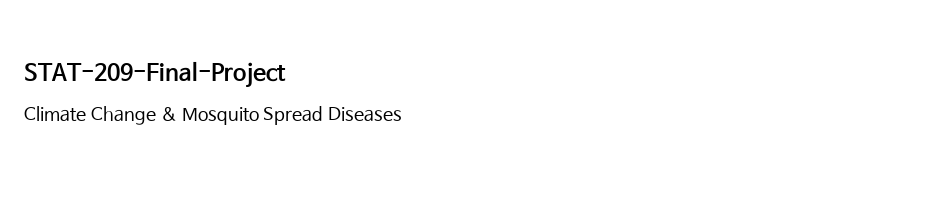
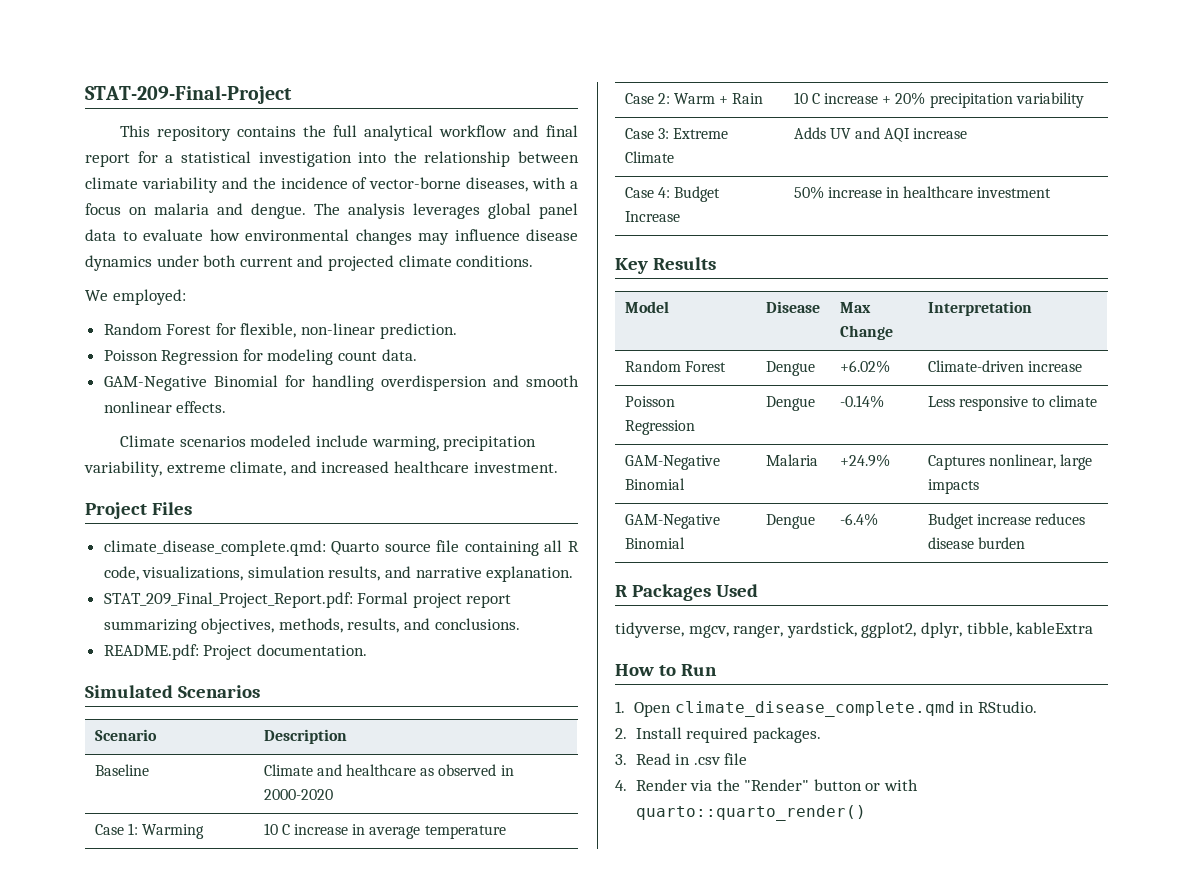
- Climate Change & Mosquito Spread Diseases
+ This repository contains the full analytical workflow and final report for a statistical investigation into the relationship between climate variability and the incidence of vector-borne diseases, with a focus on malaria and dengue. The analysis leverages global panel data to evaluate how environmental changes may influence disease dynamics under both current and projected climate conditions.
+ We employed:
+ Random Forest for flexible, non-linear prediction.
+ Poisson Regression for modeling count data.
+ GAM-Negative Binomial for handling overdispersion and smooth nonlinear effects.
+ Climate scenarios modeled include warming, precipitation variability, extreme climate, and increased healthcare investment.
+ Project Files
+ climate_disease_complete.qmd: Quarto source file containing all R code, visualizations, simulation results, and narrative explanation.
+ STAT_209_Final_Project_Report.pdf: Formal project report summarizing objectives, methods, results, and conclusions.
+ README.pdf: Project documentation.
+ Simulated Scenarios
+ Scenario | Description
+ Baseline | Climate and healthcare as observed in 2000-2020
+ Case 1: Warming | 10 C increase in average temperature
+ Case 2: Warm + Rain | 10 C increase + 20% precipitation variability
+ Case 3: Extreme Climate | Adds UV and AQI increase
+ Case 4: Budget Increase | 50% increase in healthcare investment
+ Key Results
+ Model | Disease | Max Change | Interpretation
+ Random Forest | Dengue | +6.02% | Climate-driven increase
+ Poisson Regression | Dengue | -0.14% | Less responsive to climate
+ GAM-Negative Binomial | Malaria | +24.9% | Captures nonlinear, large impacts
+ GAM-Negative Binomial | Dengue | -6.4% | Budget increase reduces disease burden
+ R Packages Used
+ tidyverse, mgcv, ranger, yardstick, ggplot2, dplyr, tibble, kableExtra
+ How to Run
+ 1. Open climate_disease_complete.qmd in RStudio.
+ 2. Install required packages.
+ 3. Read in .csv file
+ 4. Render via the "Render" button or with quarto::quarto_render()

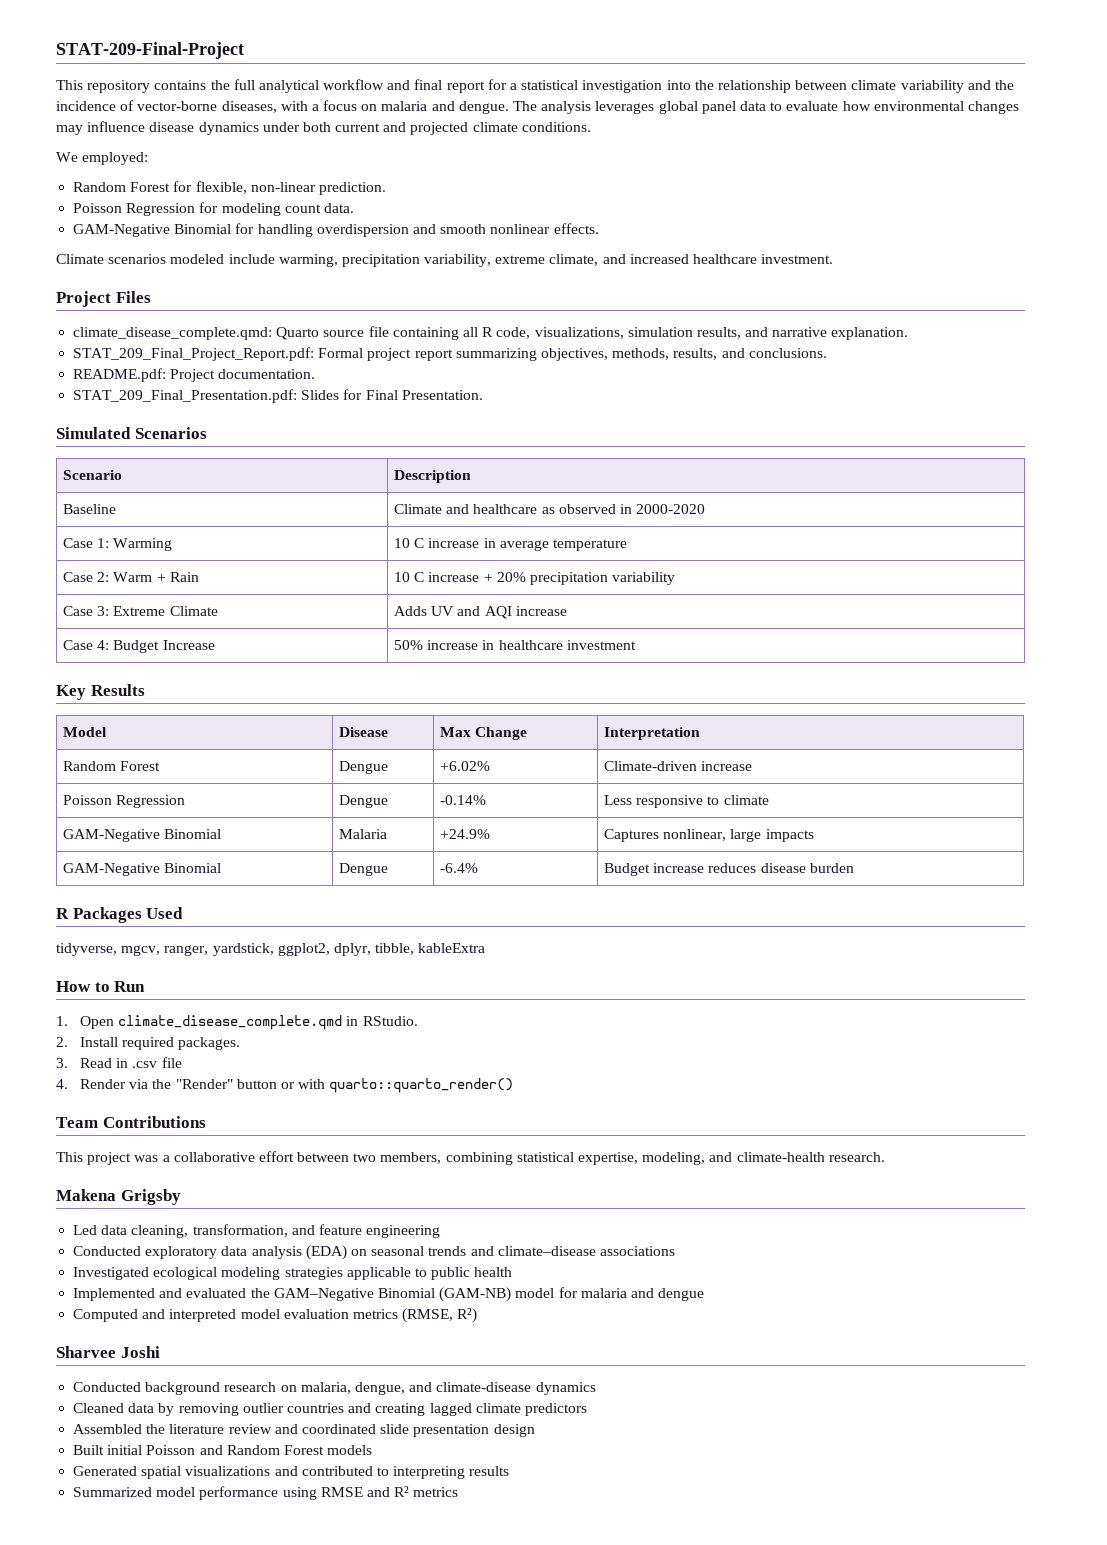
+ STAT_209_Final_Presentation.pdf: Slides for Final Presentation.
+ Team Contributions
+ This project was a collaborative effort between two members, combining statistical expertise, modeling, and climate-health research.
+ Makena Grigsby
+ Led data cleaning, transformation, and feature engineering
+ Conducted exploratory data analysis (EDA) on seasonal trends and climate–disease associations
+ Investigated ecological modeling strategies applicable to public health
+ Implemented and evaluated the GAM–Negative Binomial (GAM-NB) model for malaria and dengue
+ Computed and interpreted model evaluation metrics (RMSE, R²)
+ Sharvee Joshi
+ Conducted background research on malaria, dengue, and climate-disease dynamics
+ Cleaned data by removing outlier countries and creating lagged climate predictors
+ Assembled the literature review and coordinated slide presentation design
+ Built initial Poisson and Random Forest models
+ Generated spatial visualizations and contributed to interpreting results
+ Summarized model performance using RMSE and R² metrics

